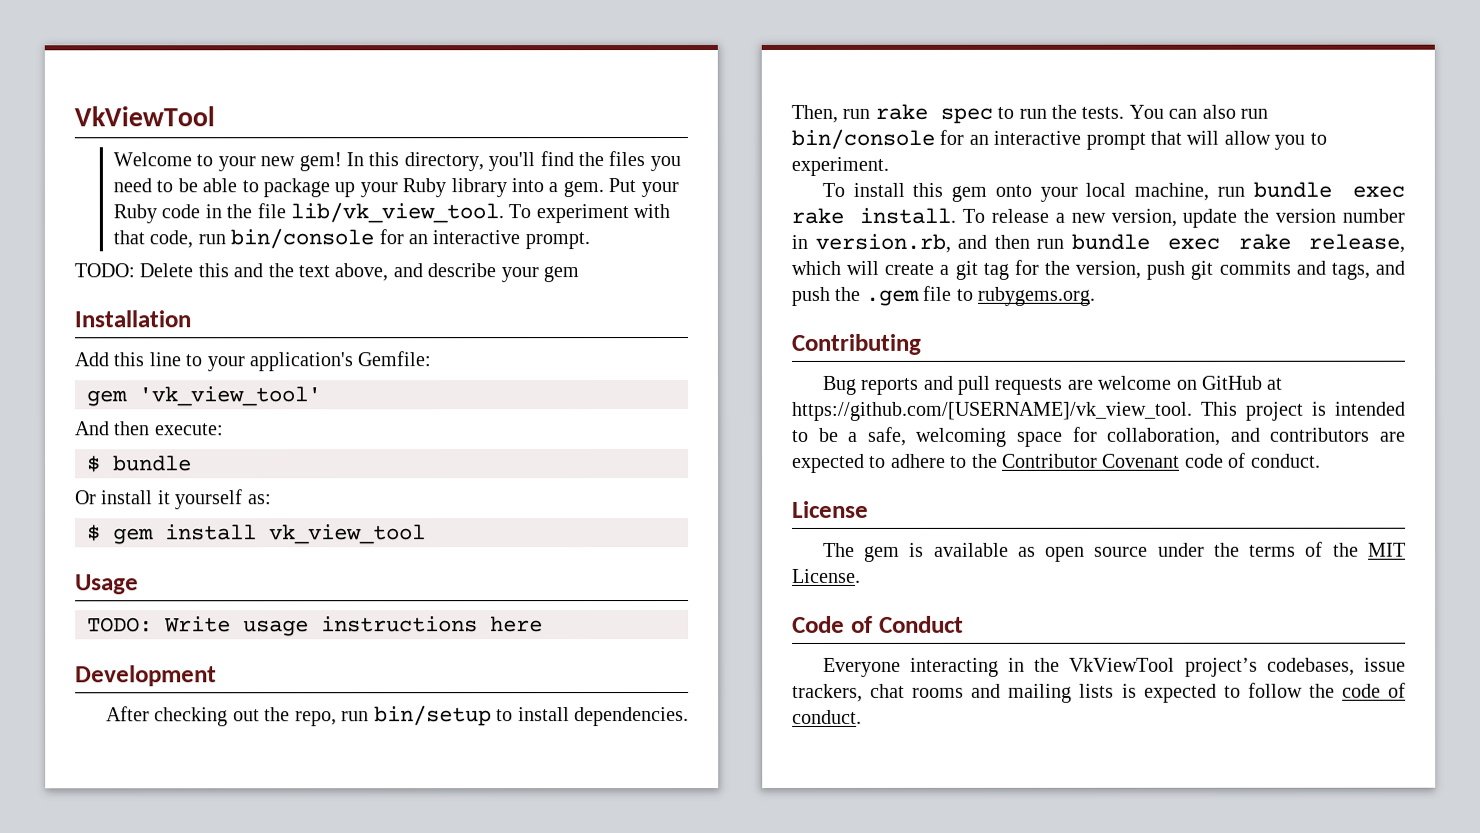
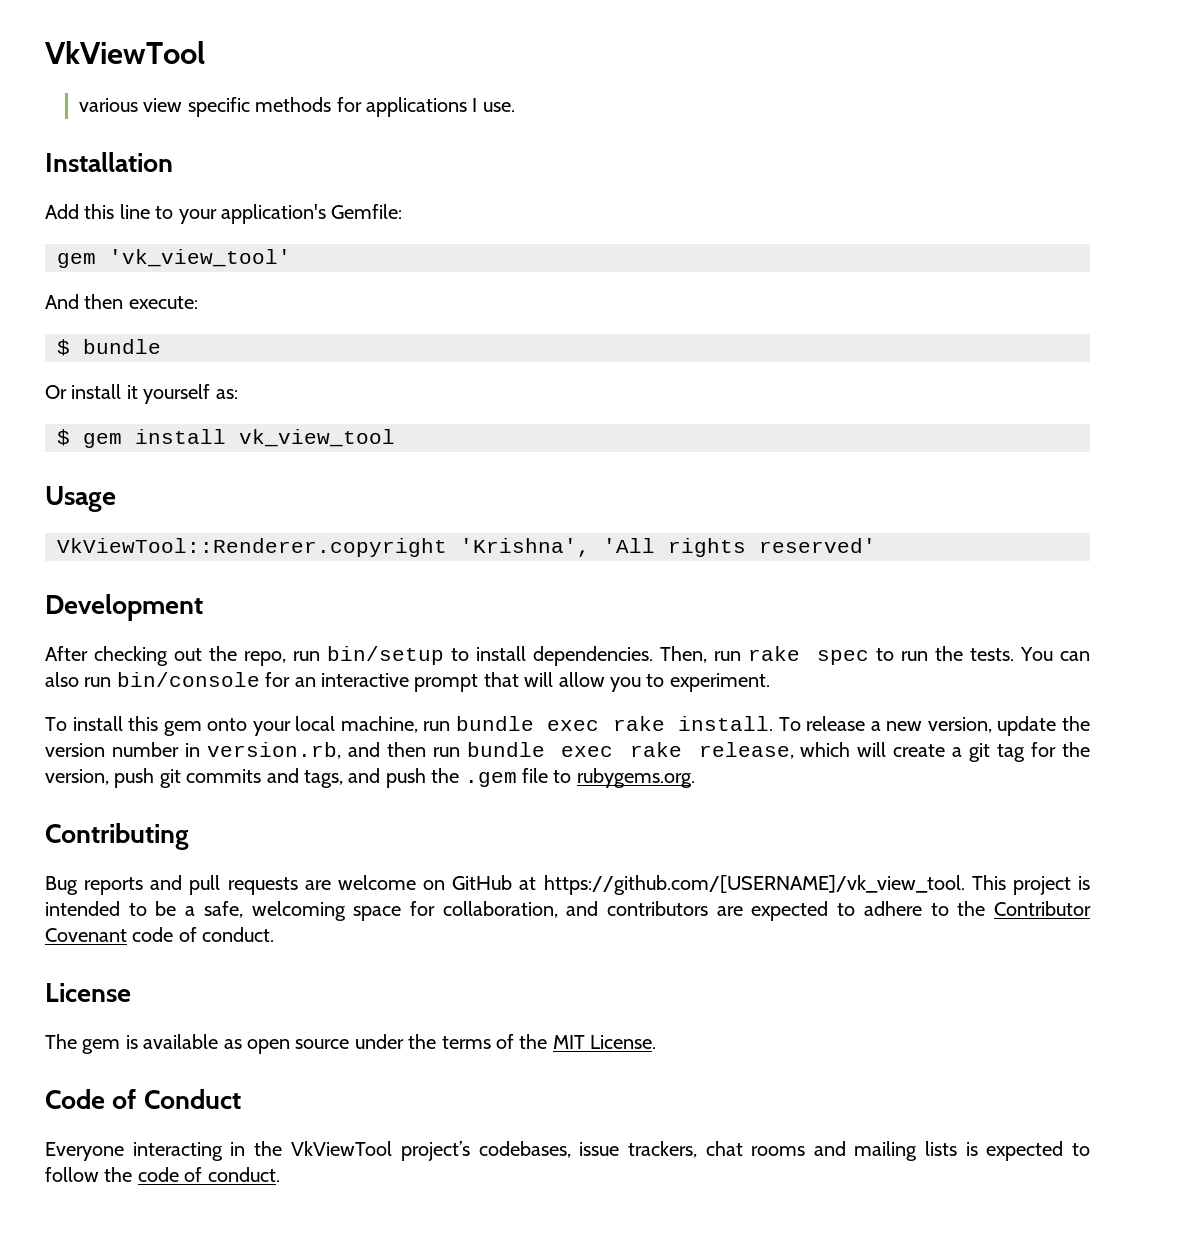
- Welcome to your new gem! In this directory, you'll find the files you need to be able to package up your Ruby library into a gem. Put your Ruby code in the file lib/vk_view_tool. To experiment with that code, run bin/console for an interactive prompt.
- TODO: Delete this and the text above, and describe your gem
+ various view specific methods for applications I use.
- TODO: Write usage instructions here
+ VkViewTool::Renderer.copyright 'Krishna', 'All rights reserved'

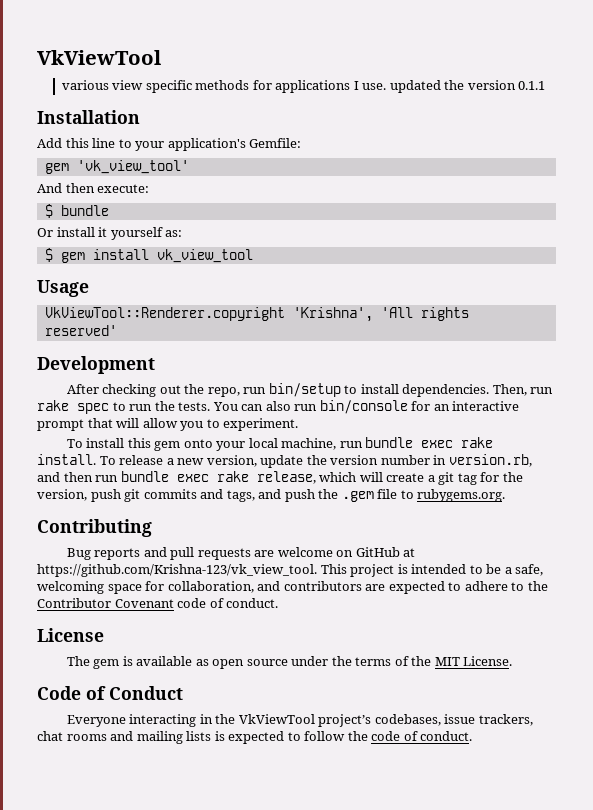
- various view specific methods for applications I use.
+ various view specific methods for applications I use. updated the version 0.1.1
- Bug reports and pull requests are welcome on GitHub at https://github.com/[USERNAME]/vk_view_tool. This project is intended to be a safe, welcoming space for collaboration, and contributors are expected to adhere to the Contributor Covenant code of conduct.
+ Bug reports and pull requests are welcome on GitHub at https://github.com/Krishna-123/vk_view_tool. This project is intended to be a safe, welcoming space for collaboration, and contributors are expected to adhere to the Contributor Covenant code of conduct.

